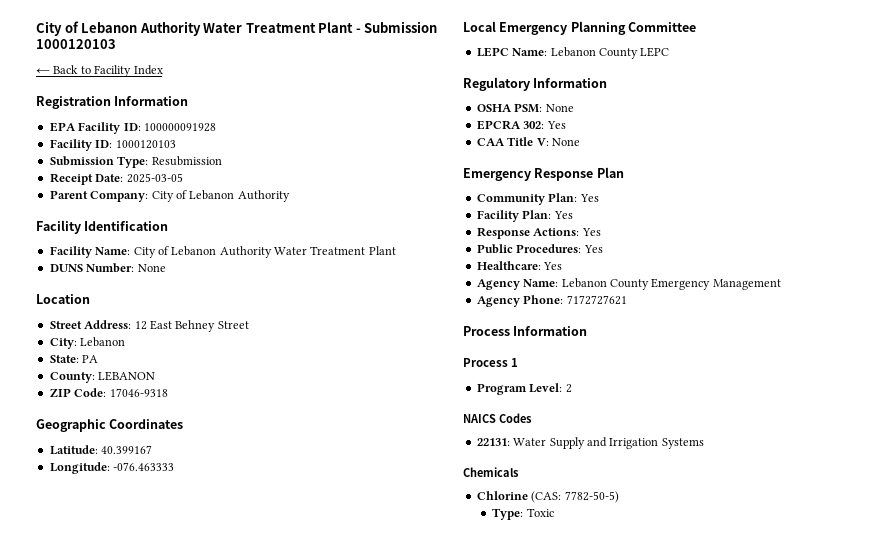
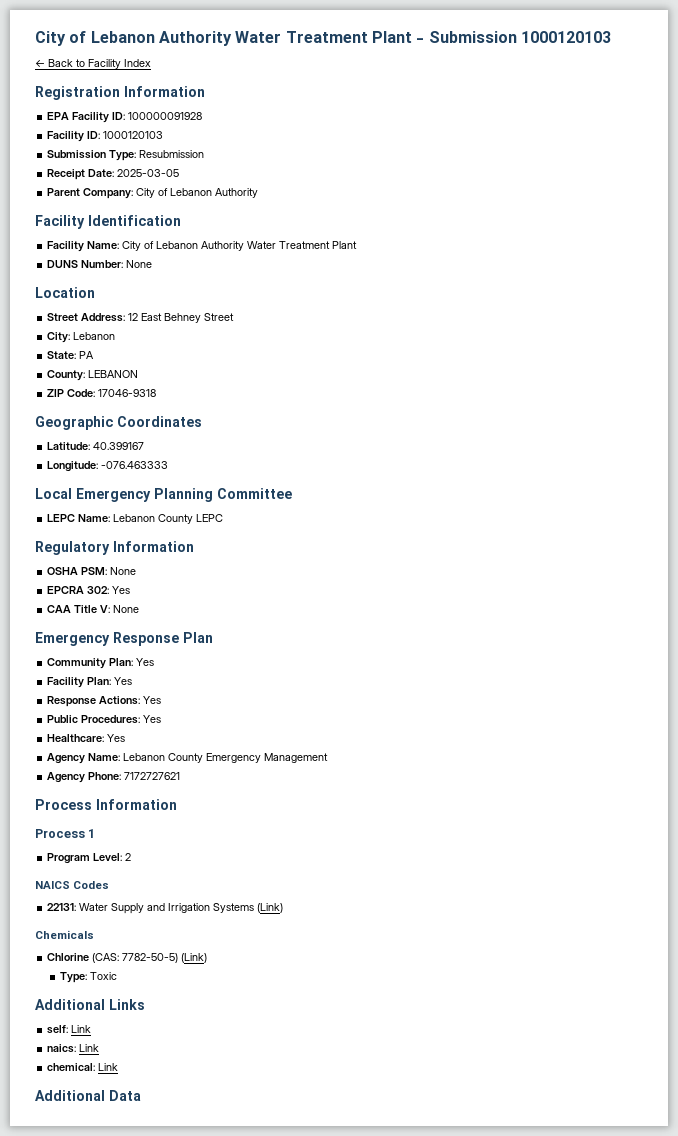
- 22131: Water Supply and Irrigation Systems
+ 22131: Water Supply and Irrigation Systems (Link)
- Chlorine (CAS: 7782-50-5)
+ Chlorine (CAS: 7782-50-5) (Link)
+ Additional Links
+ self: Link
+ naics: Link
+ chemical: Link
+ Additional Data

